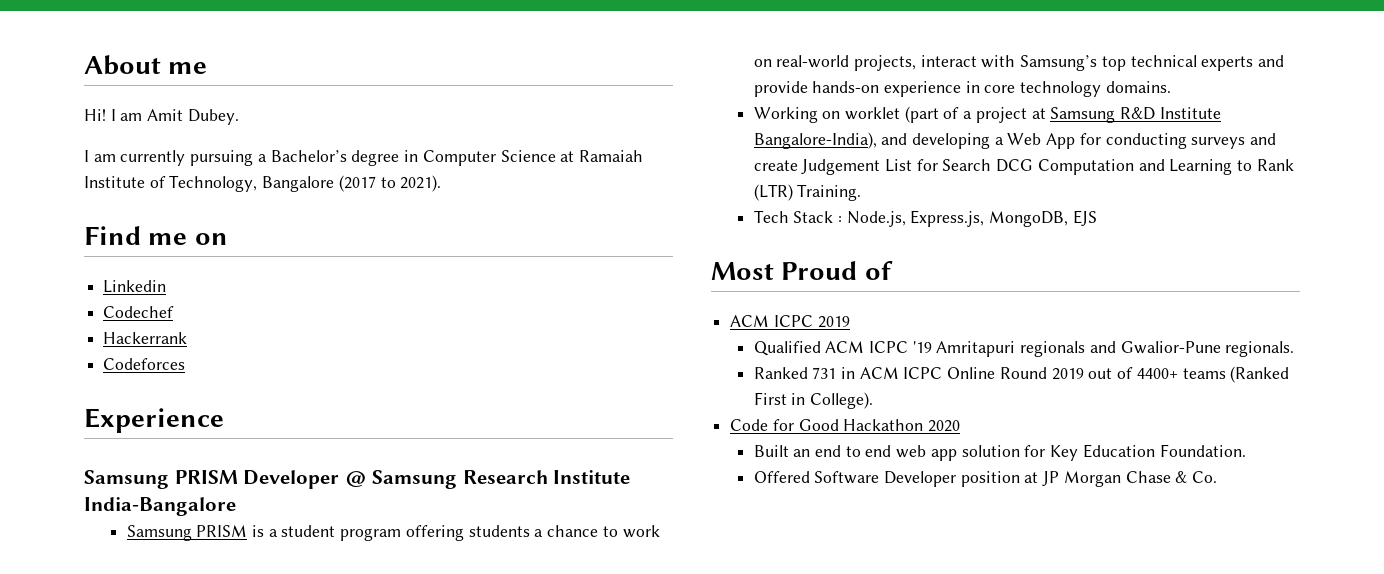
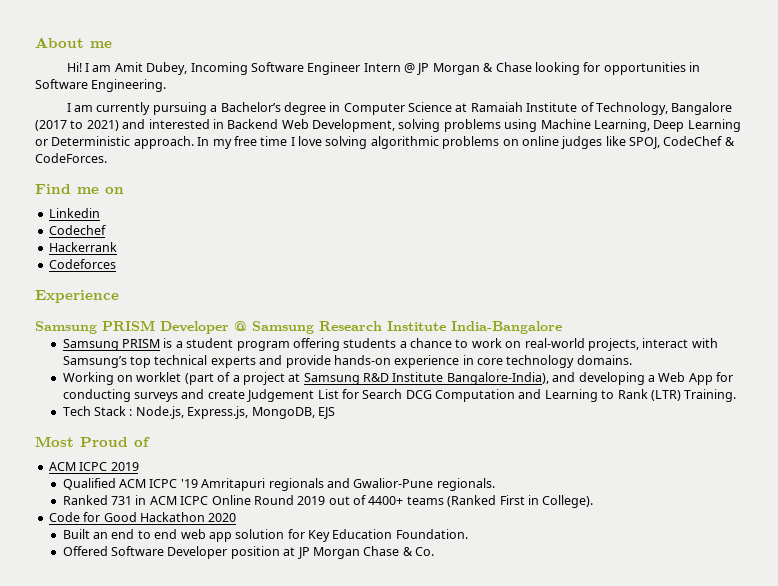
- I am Amit Dubey.
+ I am Amit Dubey, Incoming Software Engineer Intern @ JP Morgan & Chase looking for opportunities in Software Engineering.
- I am currently pursuing a Bachelor’s degree in Computer Science at Ramaiah Institute of Technology, Bangalore (2017 to 2021).
+ I am currently pursuing a Bachelor’s degree in Computer Science at Ramaiah Institute of Technology, Bangalore (2017 to 2021) and interested in Backend Web Development, solving problems using Machine Learning, Deep Learning or Deterministic approach. In my free time I love solving algorithmic problems on online judges like SPOJ, CodeChef & CodeForces.

